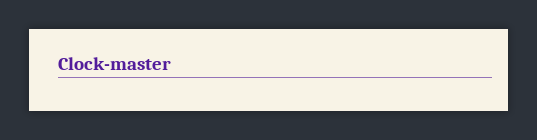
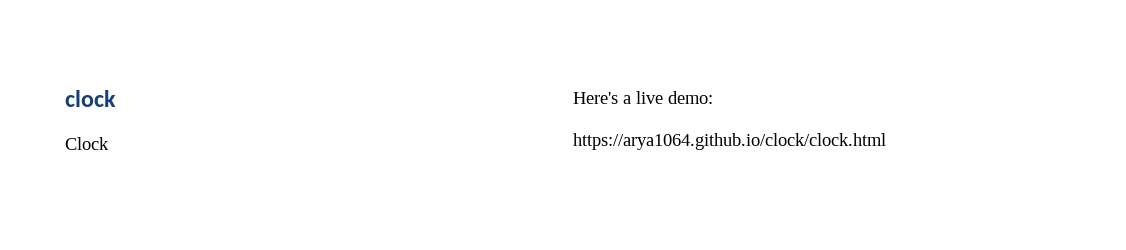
- Clock-master
+ clock
+ Clock
+ Here's a live demo:
+ https://arya1064.github.io/clock/clock.html

